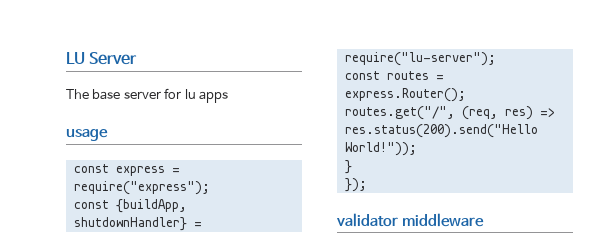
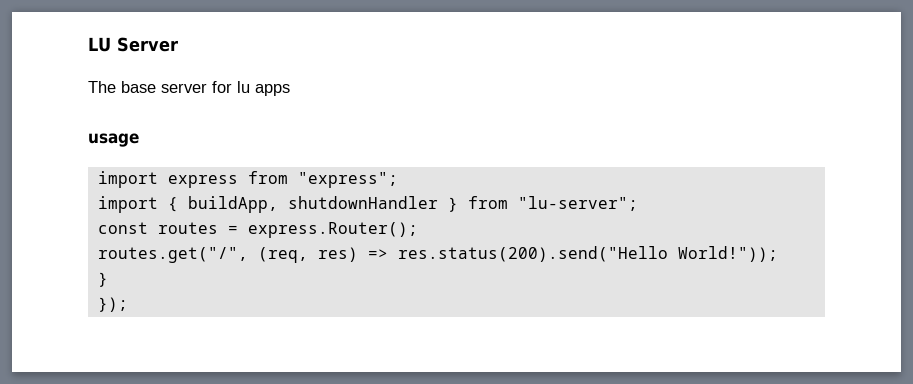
- const express = require("express");
- const {buildApp, shutdownHandler} = require("lu-server");
+ import express from "express";
+ import { buildApp, shutdownHandler } from "lu-server";
- validator middleware

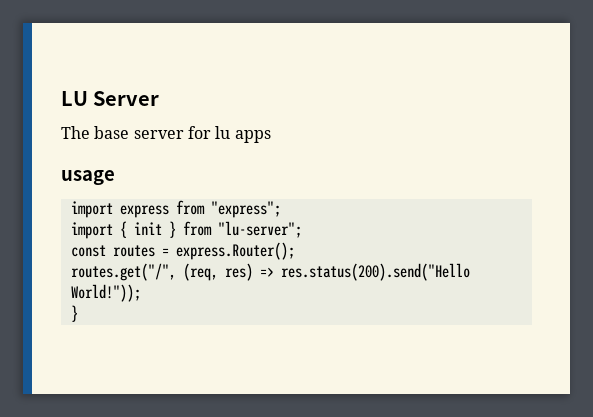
- import { buildApp, shutdownHandler } from "lu-server";
+ import { init } from "lu-server";
- });

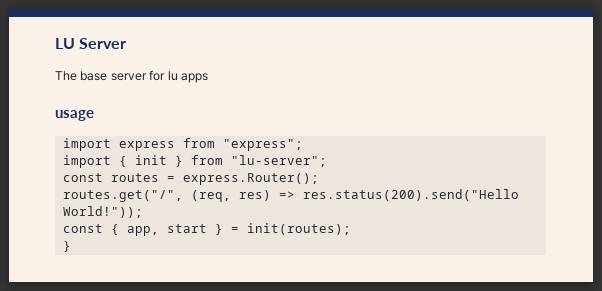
+ const { app, start } = init(routes);

